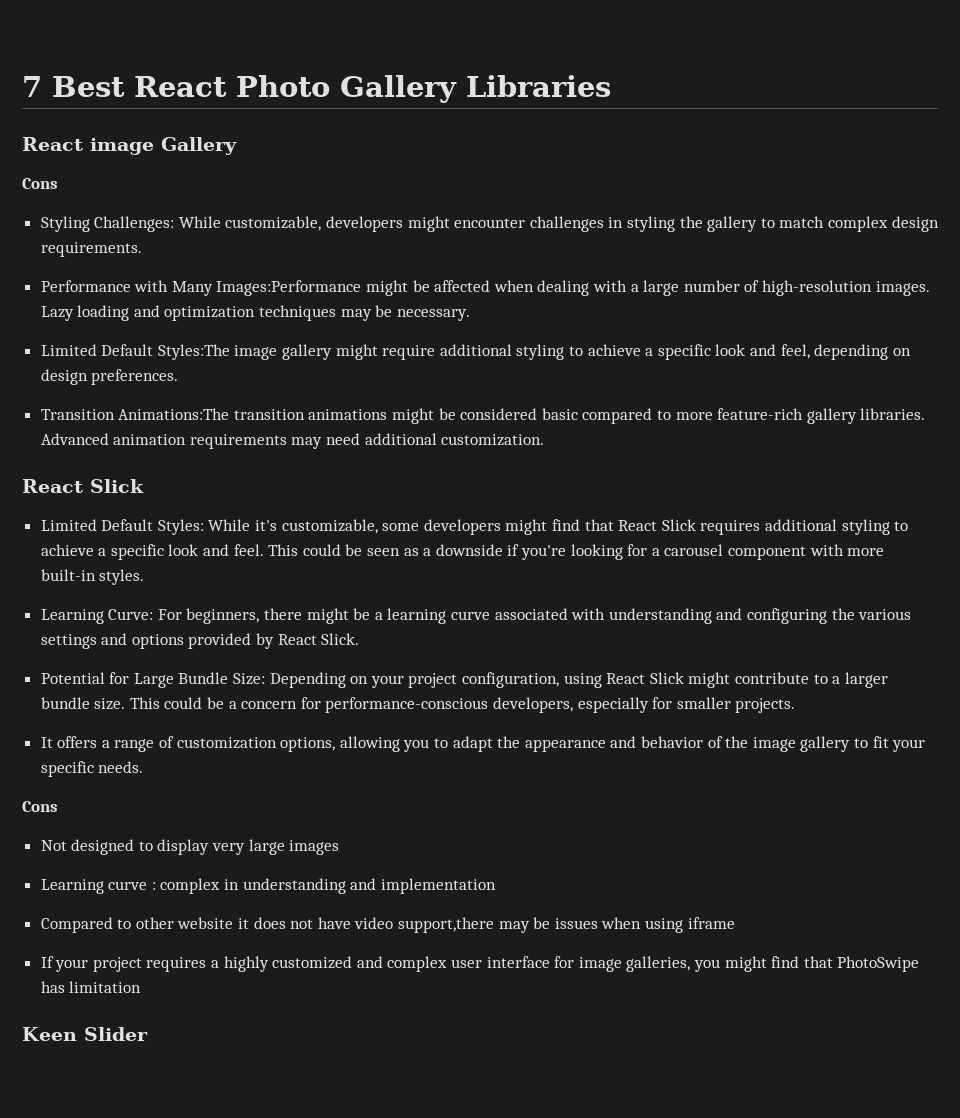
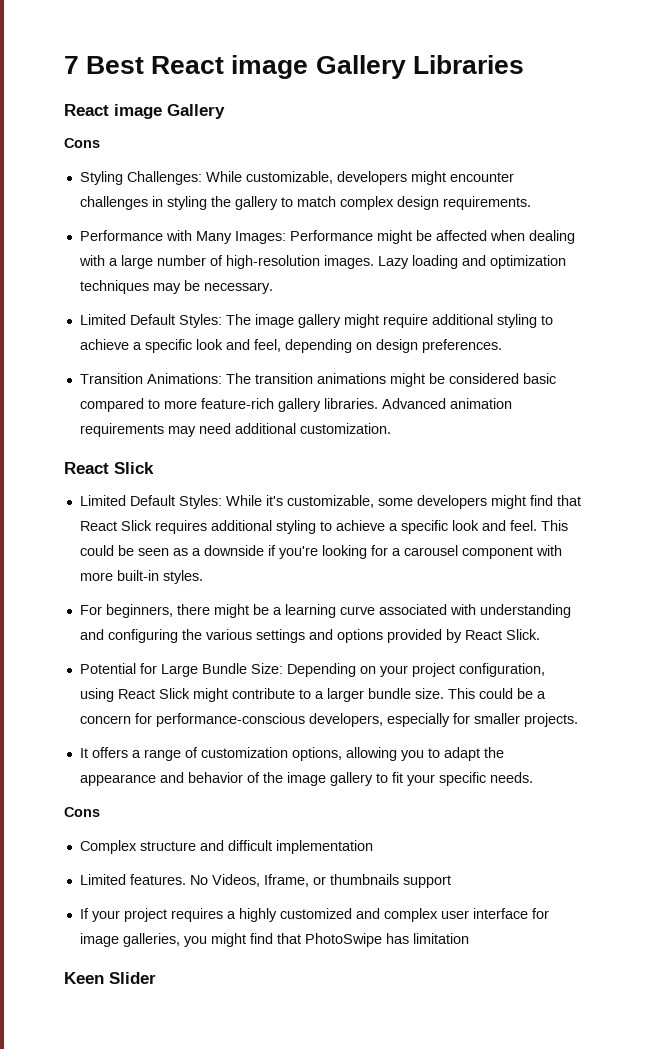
- 7 Best React Photo Gallery Libraries
+ 7 Best React image Gallery Libraries
- Performance with Many Images:Performance might be affected when dealing with a large number of high-resolution images.
+ Performance with Many Images: Performance might be affected when dealing with a large number of high-resolution images.
- Limited Default Styles:The image gallery might require additional styling to achieve a specific look and feel, depending on design preferences.
+ Limited Default Styles: The image gallery might require additional styling to achieve a specific look and feel, depending on design preferences.
- Transition Animations:The transition animations might be considered basic compared to more feature-rich gallery libraries.
+ Transition Animations: The transition animations might be considered basic compared to more feature-rich gallery libraries.
- Learning Curve: For beginners, there might be a learning curve associated with understanding and configuring the various settings and options provided by React Slick.
+ For beginners, there might be a learning curve associated with understanding and configuring the various settings and options provided by React Slick.
- Not designed to display very large images
- Learning curve : complex in understanding and implementation
- Compared to other website it does not have video support,there may be issues when using iframe
+ Complex structure and difficult implementation
+ Limited features. No Videos, Iframe, or thumbnails support

